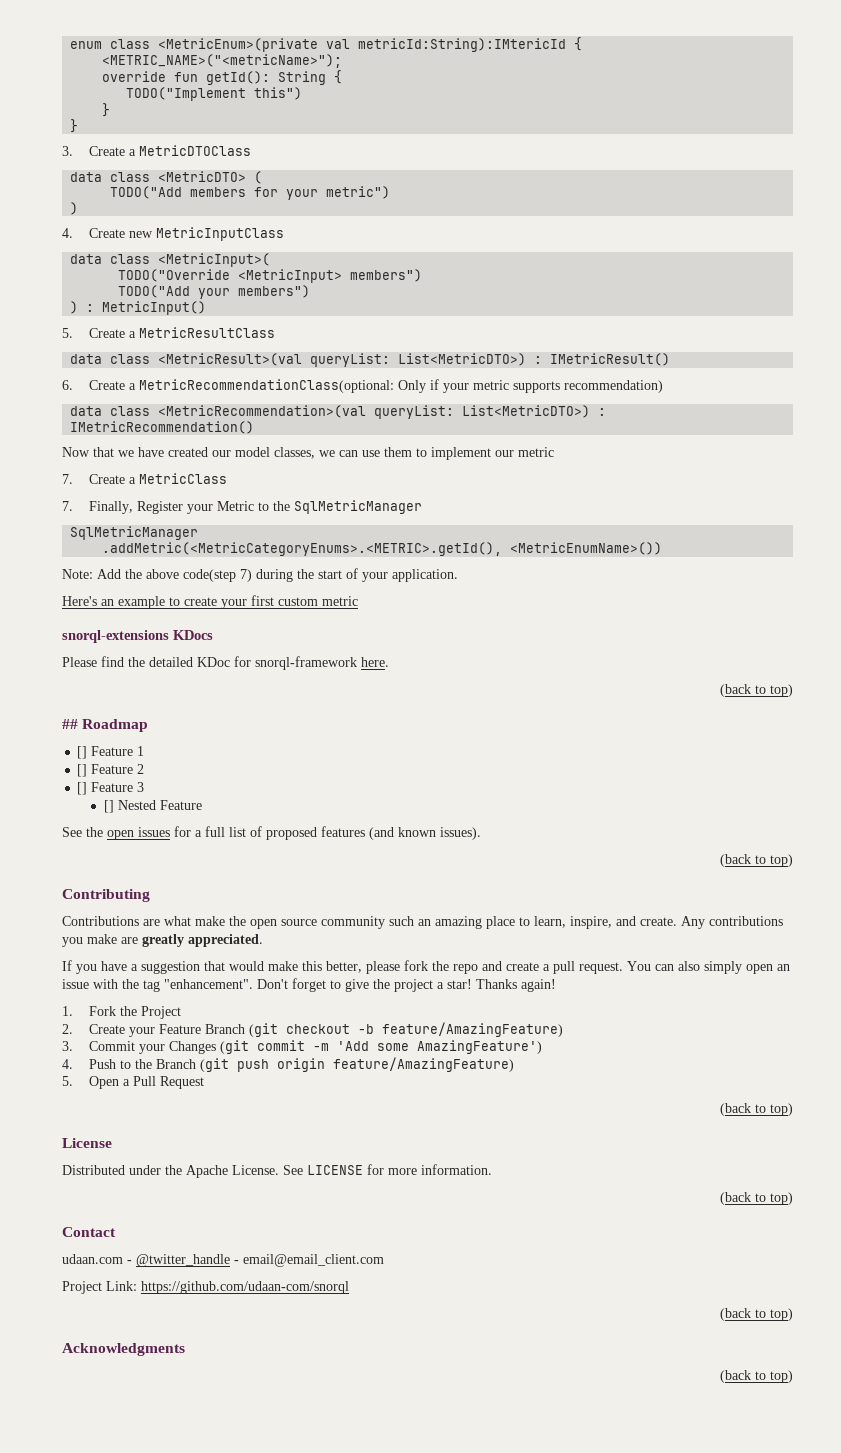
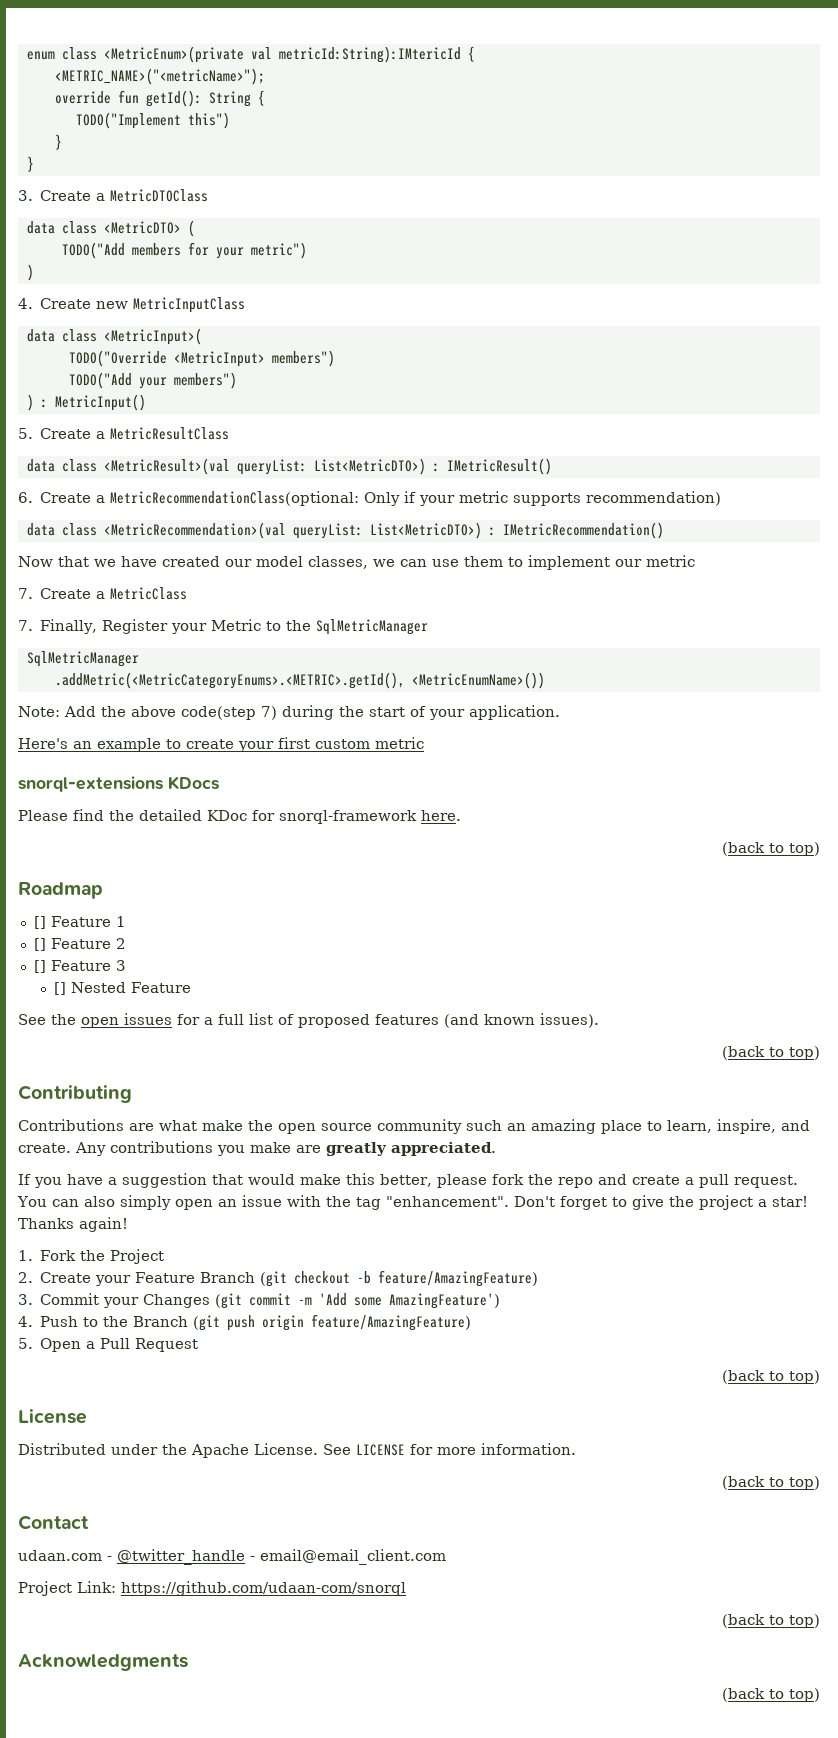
- ## Roadmap
+ Roadmap

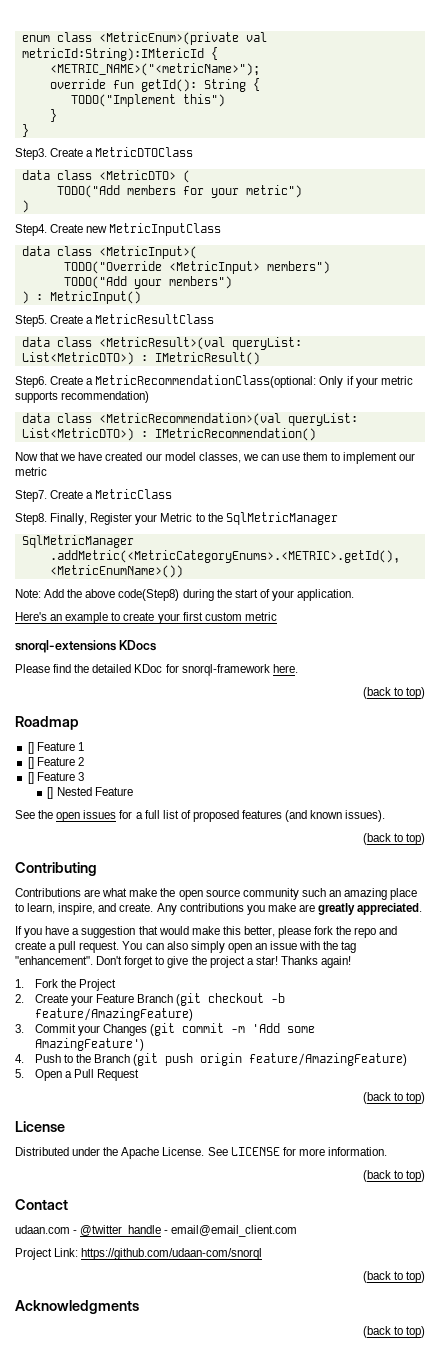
- 3. Create a MetricDTOClass
+ Step3. Create a MetricDTOClass
- 4. Create new MetricInputClass
+ Step4. Create new MetricInputClass
- 5. Create a MetricResultClass
+ Step5. Create a MetricResultClass
- 6. Create a MetricRecommendationClass(optional: Only if your metric supports recommendation)
+ Step6. Create a MetricRecommendationClass(optional: Only if your metric supports recommendation)
- 7. Create a MetricClass
+ Step7. Create a MetricClass
- 7. Finally, Register your Metric to the SqlMetricManager
+ Step8. Finally, Register your Metric to the SqlMetricManager
- Note: Add the above code(step 7) during the start of your application.
+ Note: Add the above code(Step8) during the start of your application.

